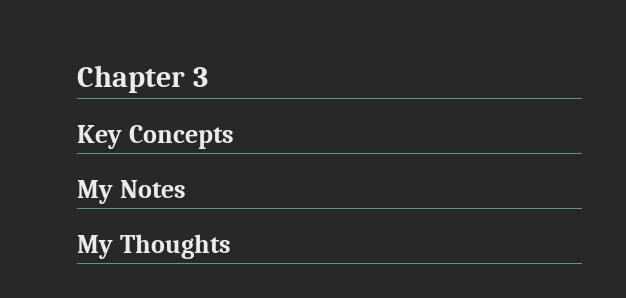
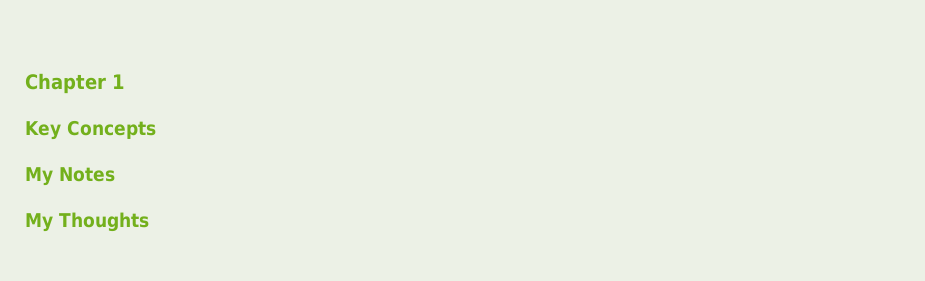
- Chapter 3
+ Chapter 1

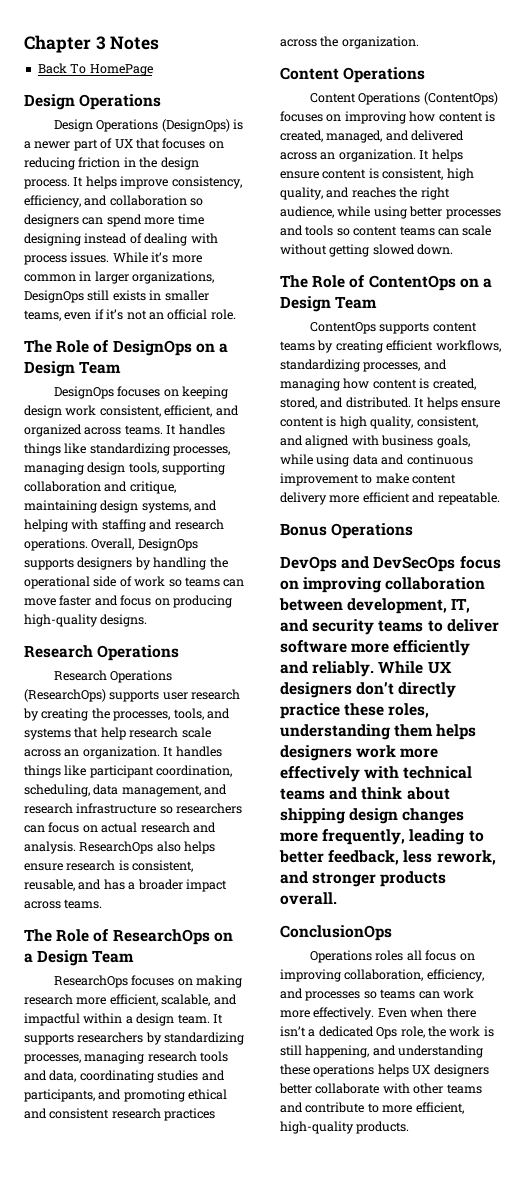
- Chapter 1
- Key Concepts
- My Notes
- My Thoughts
+ Chapter 3 Notes
+ Back To HomePage
+ Design Operations
+ Design Operations (DesignOps) is a newer part of UX that focuses on reducing friction in the design process. It helps improve consistency, efficiency, and collaboration so designers can spend more time designing instead of dealing with process issues. While it’s more common in larger organizations, DesignOps still exists in smaller teams, even if it’s not an official role.
+ The Role of DesignOps on a Design Team
+ DesignOps focuses on keeping design work consistent, efficient, and organized across teams. It handles things like standardizing processes, managing design tools, supporting collaboration and critique, maintaining design systems, and helping with staffing and research operations. Overall, DesignOps supports designers by handling the operational side of work so teams can move faster and focus on producing high-quality designs.
+ Research Operations
+ Research Operations (ResearchOps) supports user research by creating the processes, tools, and systems that help research scale across an organization. It handles things like participant coordination, scheduling, data management, and research infrastructure so researchers can focus on actual research and analysis. ResearchOps also helps ensure research is consistent, reusable, and has a broader impact across teams.
+ The Role of ResearchOps on a Design Team
+ ResearchOps focuses on making research more efficient, scalable, and impactful within a design team. It supports researchers by standardizing processes, managing research tools and data, coordinating studies and participants, and promoting ethical and consistent research practices across the organization.
+ Content Operations
+ Content Operations (ContentOps) focuses on improving how content is created, managed, and delivered across an organization. It helps ensure content is consistent, high quality, and reaches the right audience, while using better processes and tools so content teams can scale without getting slowed down.
+ The Role of ContentOps on a Design Team
+ ContentOps supports content teams by creating efficient workflows, standardizing processes, and managing how content is created, stored, and distributed. It helps ensure content is high quality, consistent, and aligned with business goals, while using data and continuous improvement to make content delivery more efficient and repeatable.
+ Bonus Operations
+ DevOps and DevSecOps focus on improving collaboration between development, IT, and security teams to deliver software more efficiently and reliably. While UX designers don’t directly practice these roles, understanding them helps designers work more effectively with technical teams and think about shipping design changes more frequently, leading to better feedback, less rework, and stronger products overall.
+ ConclusionOps
+ Operations roles all focus on improving collaboration, efficiency, and processes so teams can work more effectively. Even when there isn’t a dedicated Ops role, the work is still happening, and understanding these operations helps UX designers better collaborate with other teams and contribute to more efficient, high-quality products.

